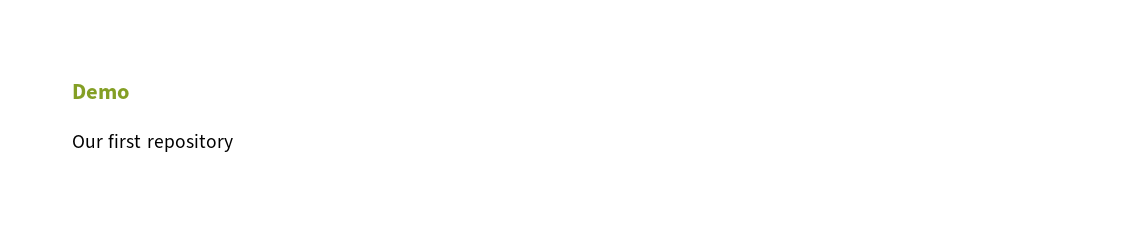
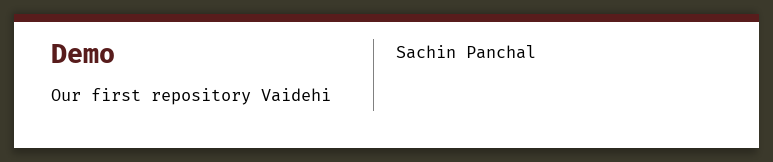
- Our first repository
+ Our first repository Vaidehi Sachin Panchal

